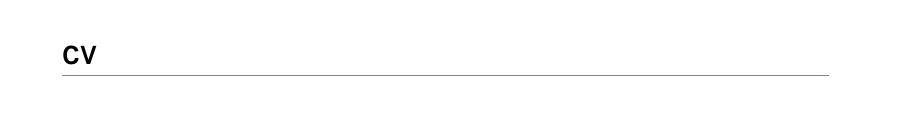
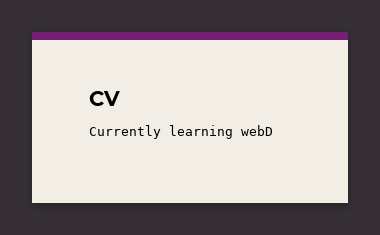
+ Currently learning webD

